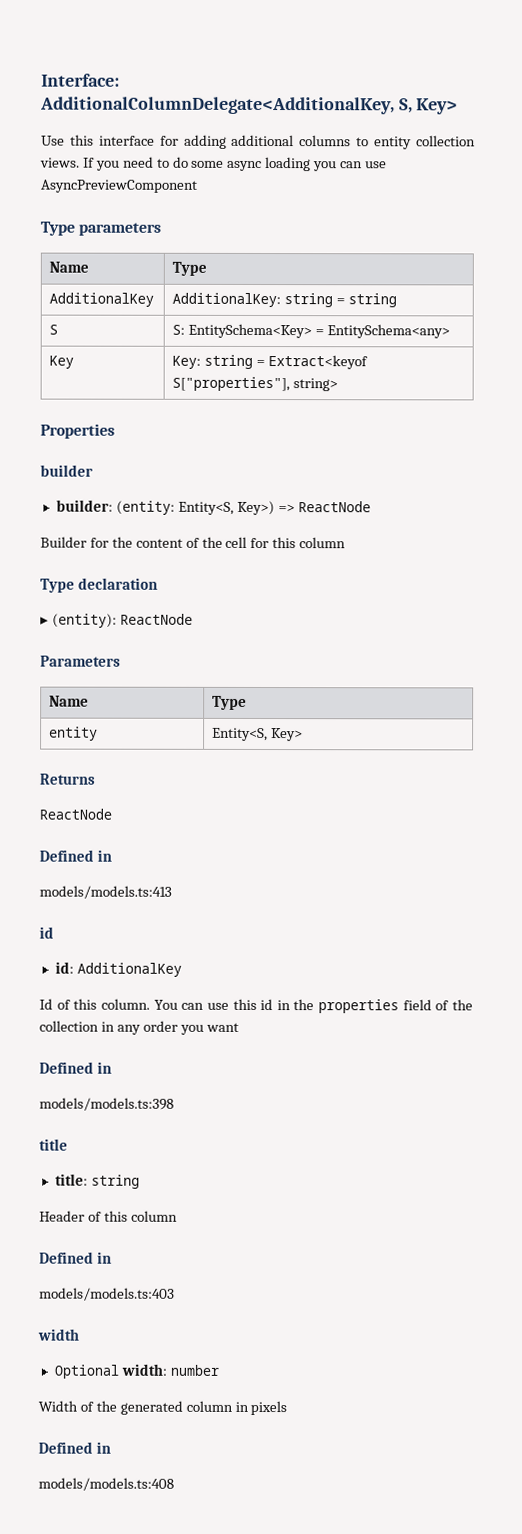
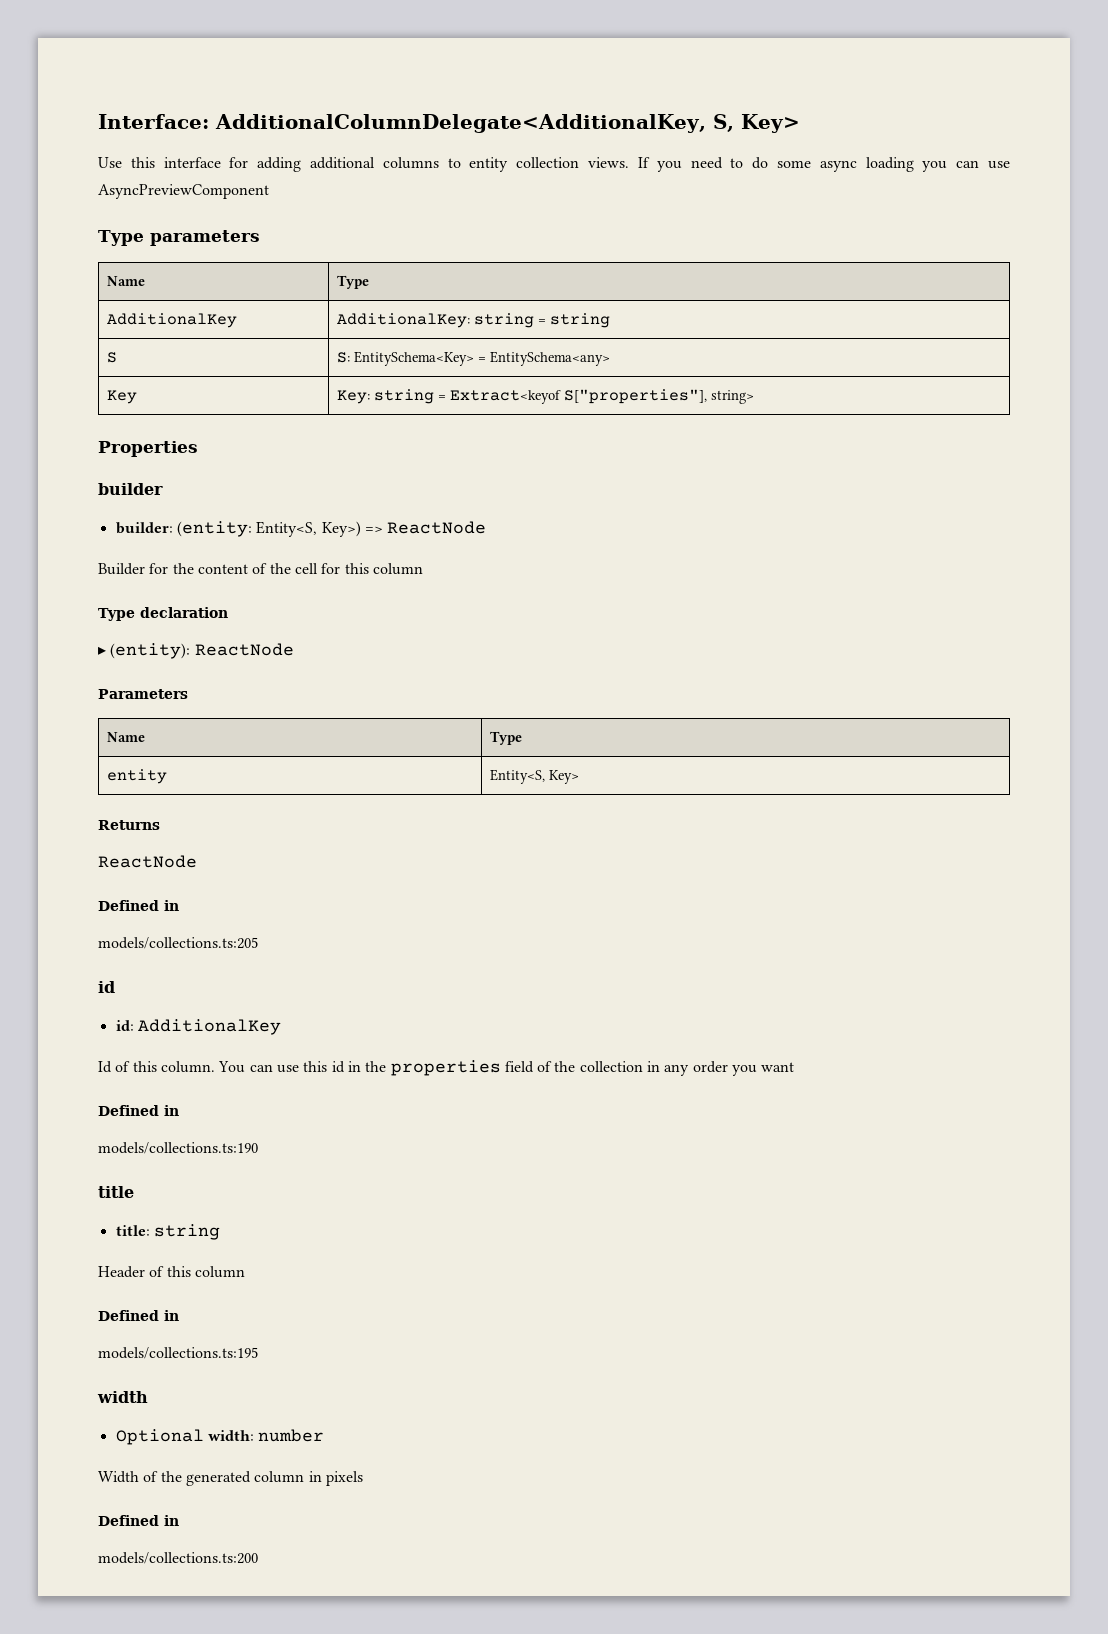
- models/models.ts:413
+ models/collections.ts:205
- models/models.ts:398
+ models/collections.ts:190
- models/models.ts:403
+ models/collections.ts:195
- models/models.ts:408
+ models/collections.ts:200

